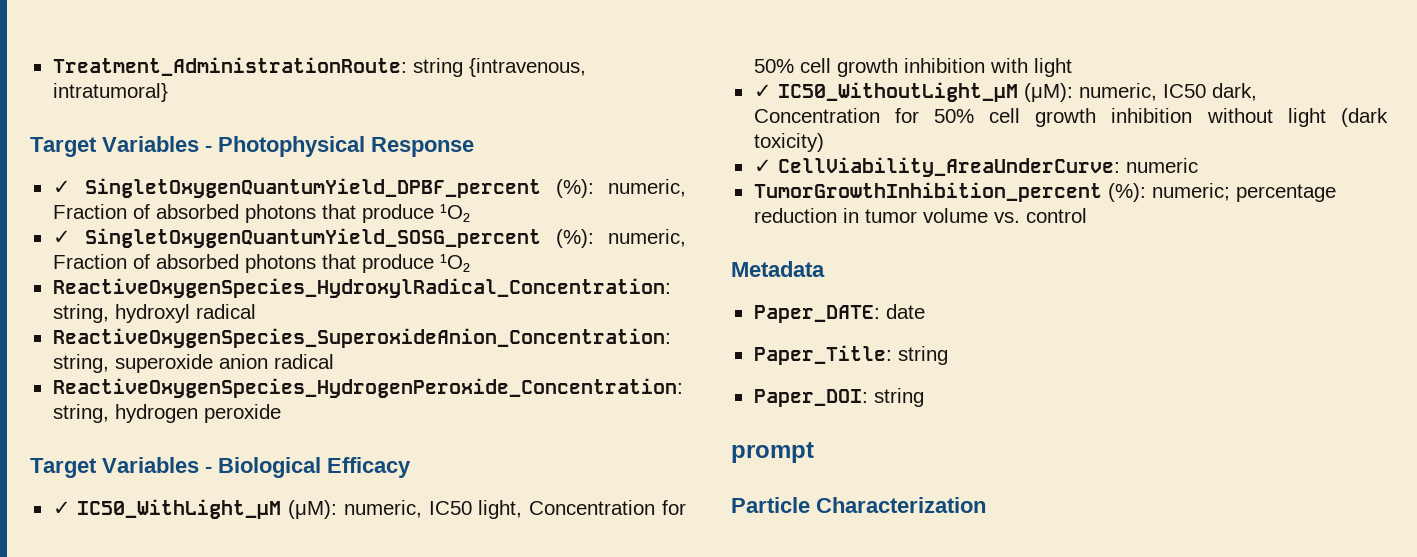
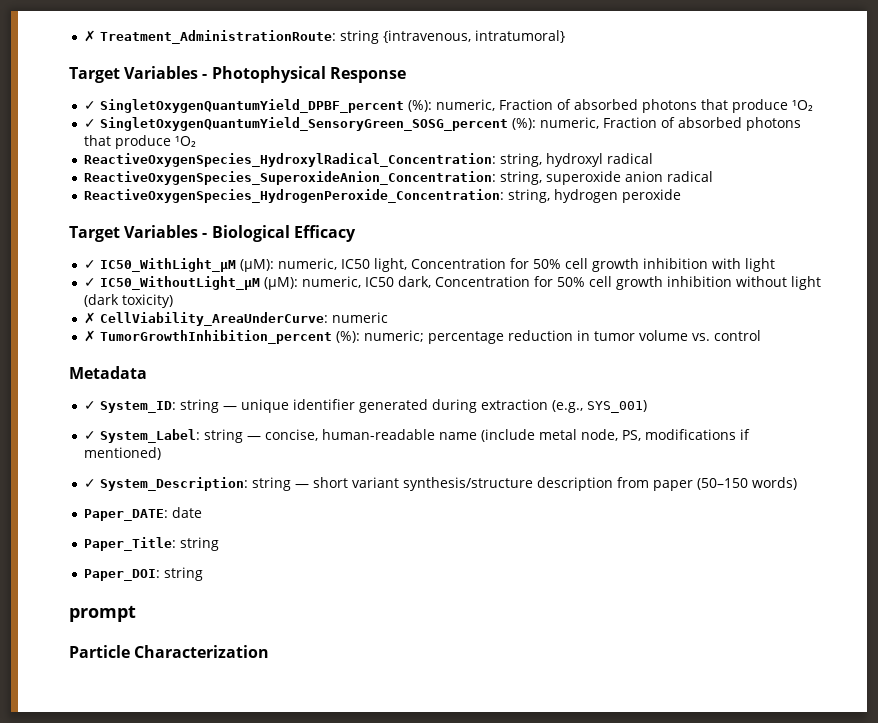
- Treatment_AdministrationRoute: string {intravenous, intratumoral}
+ ✗ Treatment_AdministrationRoute: string {intravenous, intratumoral}
- ✓ SingletOxygenQuantumYield_SOSG_percent (%): numeric, Fraction of absorbed photons that produce ¹O₂
+ ✓ SingletOxygenQuantumYield_SensoryGreen_SOSG_percent (%): numeric, Fraction of absorbed photons that produce ¹O₂
- ✓ CellViability_AreaUnderCurve: numeric
+ ✗ CellViability_AreaUnderCurve: numeric
- TumorGrowthInhibition_percent (%): numeric; percentage reduction in tumor volume vs. control
+ ✗ TumorGrowthInhibition_percent (%): numeric; percentage reduction in tumor volume vs. control
+ ✓ System_ID: string — unique identifier generated during extraction (e.g., SYS_001)
+ ✓ System_Label: string — concise, human-readable name (include metal node, PS, modifications if mentioned)
+ ✓ System_Description: string — short variant synthesis/structure description from paper (50–150 words)

